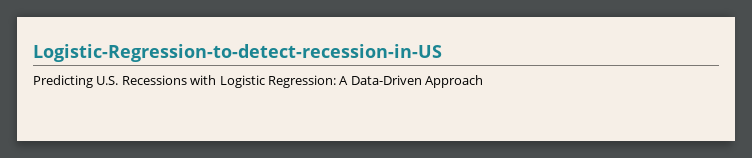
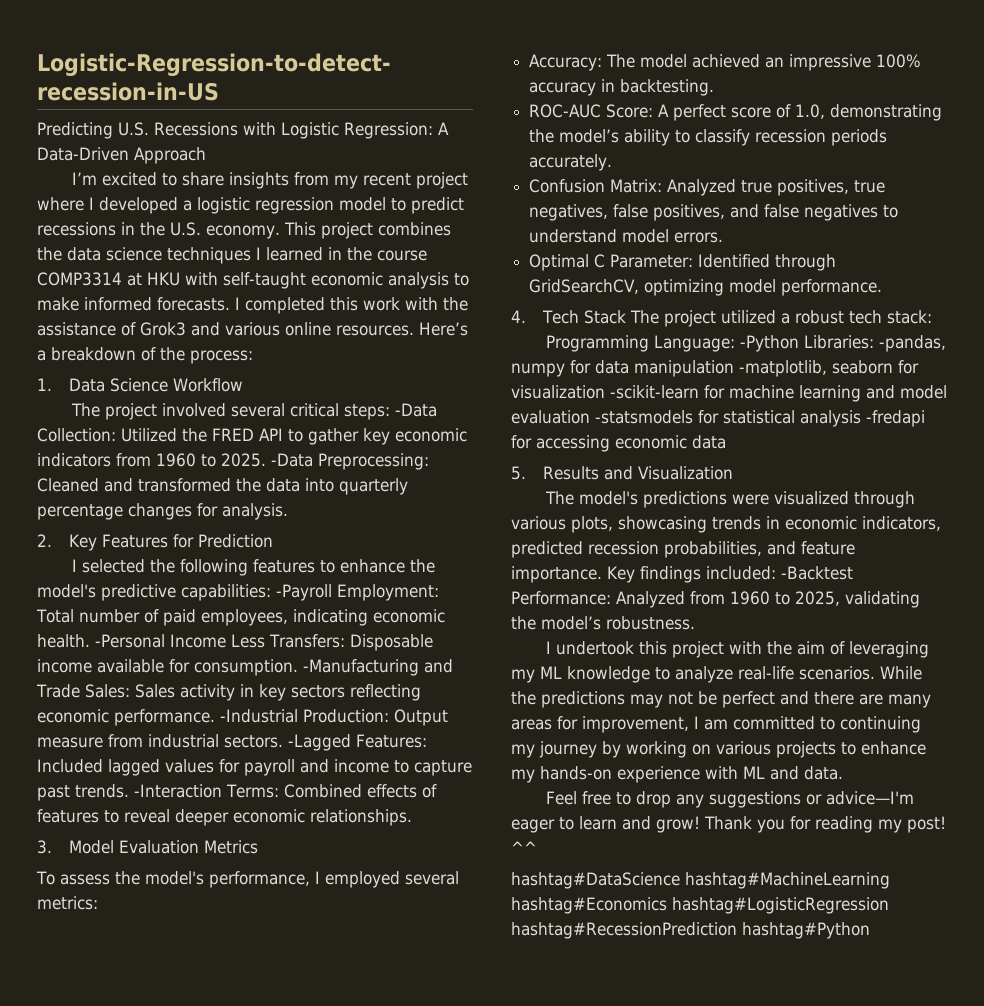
+ I’m excited to share insights from my recent project where I developed a logistic regression model to predict recessions in the U.S. economy. This project combines the data science techniques I learned in the course COMP3314 at HKU with self-taught economic analysis to make informed forecasts. I completed this work with the assistance of Grok3 and various online resources. Here’s a breakdown of the process:
+ 1. Data Science Workflow
+ The project involved several critical steps: -Data Collection: Utilized the FRED API to gather key economic indicators from 1960 to 2025. -Data Preprocessing: Cleaned and transformed the data into quarterly percentage changes for analysis.
+ 2. Key Features for Prediction
+ I selected the following features to enhance the model's predictive capabilities: -Payroll Employment: Total number of paid employees, indicating economic health. -Personal Income Less Transfers: Disposable income available for consumption. -Manufacturing and Trade Sales: Sales activity in key sectors reflecting economic performance. -Industrial Production: Output measure from industrial sectors. -Lagged Features: Included lagged values for payroll and income to capture past trends. -Interaction Terms: Combined effects of features to reveal deeper economic relationships.
+ 3. Model Evaluation Metrics
+ To assess the model's performance, I employed several metrics:
+ Accuracy: The model achieved an impressive 100% accuracy in backtesting.
+ ROC-AUC Score: A perfect score of 1.0, demonstrating the model’s ability to classify recession periods accurately.
+ Confusion Matrix: Analyzed true positives, true negatives, false positives, and false negatives to understand model errors.
+ Optimal C Parameter: Identified through GridSearchCV, optimizing model performance.
+ 4. Tech Stack The project utilized a robust tech stack:
+ Programming Language: -Python Libraries: -pandas, numpy for data manipulation -matplotlib, seaborn for visualization -scikit-learn for machine learning and model evaluation -statsmodels for statistical analysis -fredapi for accessing economic data
+ 5. Results and Visualization
+ The model's predictions were visualized through various plots, showcasing trends in economic indicators, predicted recession probabilities, and feature importance. Key findings included: -Backtest Performance: Analyzed from 1960 to 2025, validating the model’s robustness.
+ I undertook this project with the aim of leveraging my ML knowledge to analyze real-life scenarios. While the predictions may not be perfect and there are many areas for improvement, I am committed to continuing my journey by working on various projects to enhance my hands-on experience with ML and data.
+ Feel free to drop any suggestions or advice—I'm eager to learn and grow! Thank you for reading my post! ^^
+ hashtag#DataScience hashtag#MachineLearning hashtag#Economics hashtag#LogisticRegression hashtag#RecessionPrediction hashtag#Python

